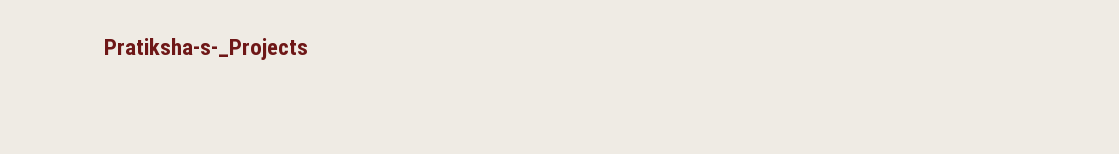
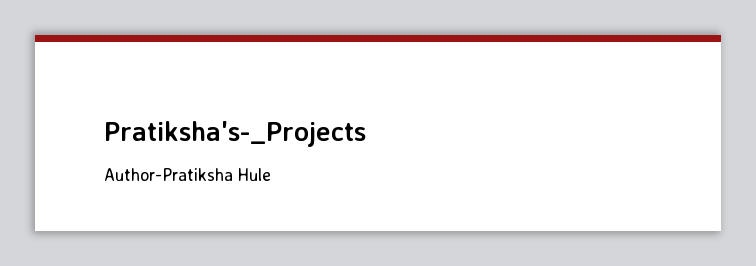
- Pratiksha-s-_Projects
+ Pratiksha's-_Projects
+ Author-Pratiksha Hule

